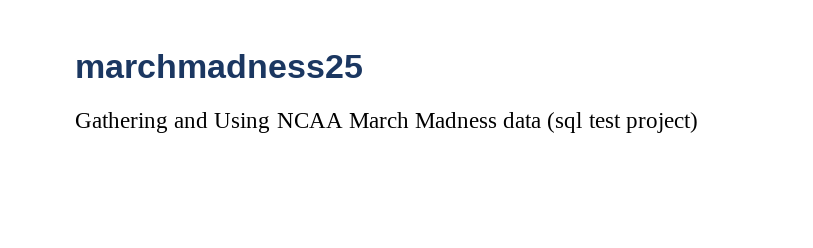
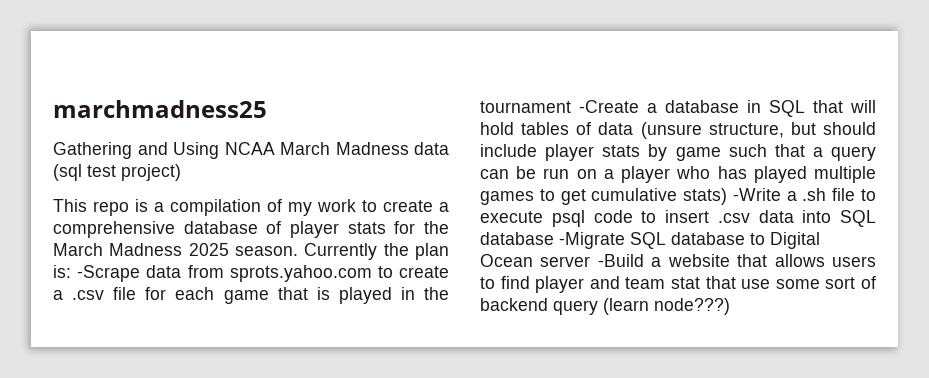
+ This repo is a compilation of my work to create a comprehensive database of player stats for the March Madness 2025 season. Currently the plan is: -Scrape data from sprots.yahoo.com to create a .csv file for each game that is played in the tournament -Create a database in SQL that will hold tables of data (unsure structure, but should include player stats by game such that a query can be run on a player who has played multiple games to get cumulative stats) -Write a .sh file to execute psql code to insert .csv data into SQL database -Migrate SQL database to Digital Ocean server -Build a website that allows users to find player and team stat that use some sort of backend query (learn node???)

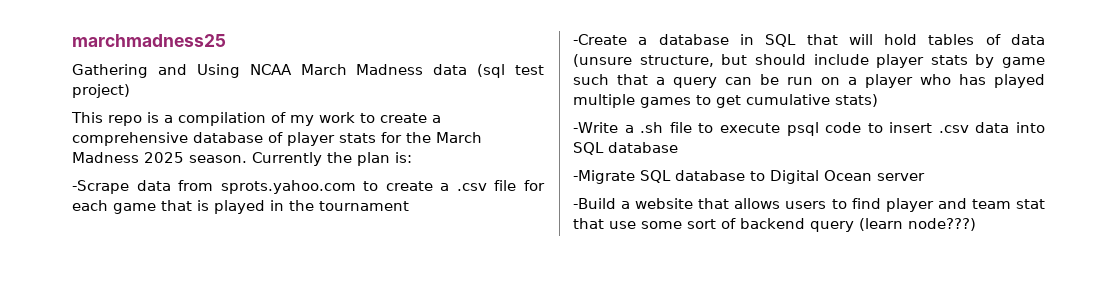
- Currently the plan is: -Scrape data from sprots.yahoo.com to create a .csv file for each game that is played in the tournament -Create a database in SQL that will hold tables of data (unsure structure, but should include player stats by game such that a query can be run on a player who has played multiple games to get cumulative stats) -Write a .sh file to execute psql code to insert .csv data into SQL database -Migrate SQL database to Digital Ocean server -Build a website that allows users to find player and team stat that use some sort of backend query (learn node???)
+ Currently the plan is:
+ -Scrape data from sprots.yahoo.com to create a .csv file for each game that is played in the tournament
+ -Create a database in SQL that will hold tables of data (unsure structure, but should include player stats by game such that a query can be run on a player who has played multiple games to get cumulative stats)
+ -Write a .sh file to execute psql code to insert .csv data into SQL database
+ -Migrate SQL database to Digital Ocean server
+ -Build a website that allows users to find player and team stat that use some sort of backend query (learn node???)

